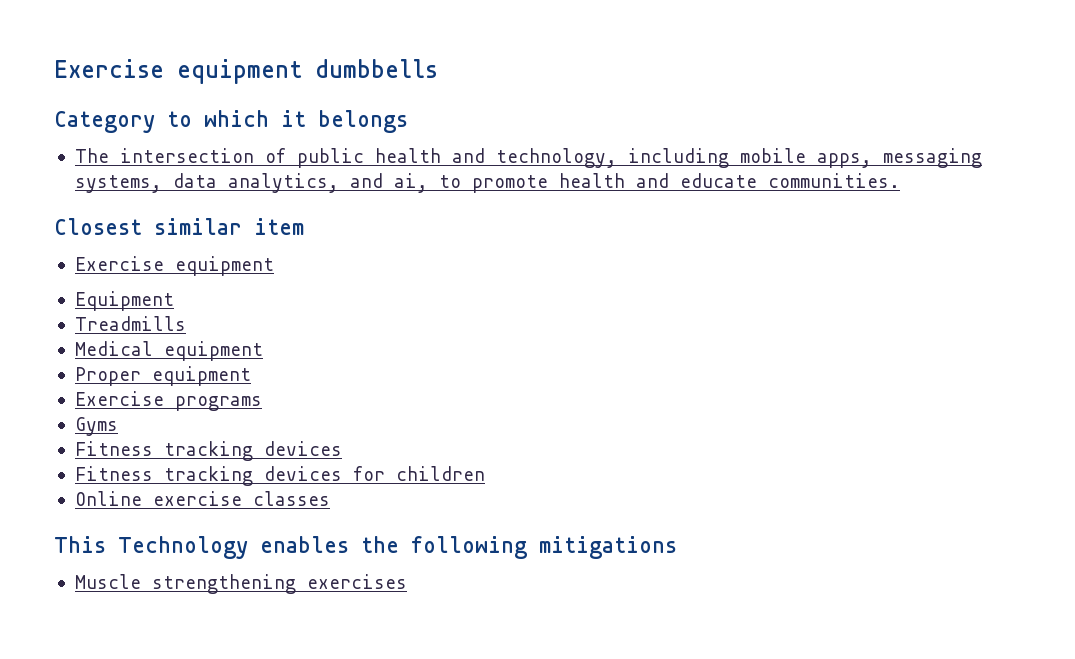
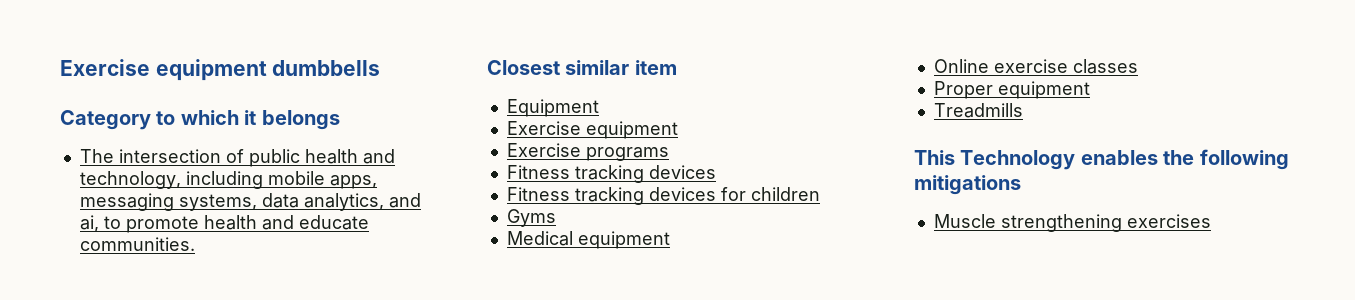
  Closest similar item
- Exercise equipment
  Equipment
- Treadmills
- Medical equipment
- Proper equipment
+ Exercise equipment
- Gyms
+ Gyms
+ Medical equipment
+ Proper equipment
+ Treadmills

